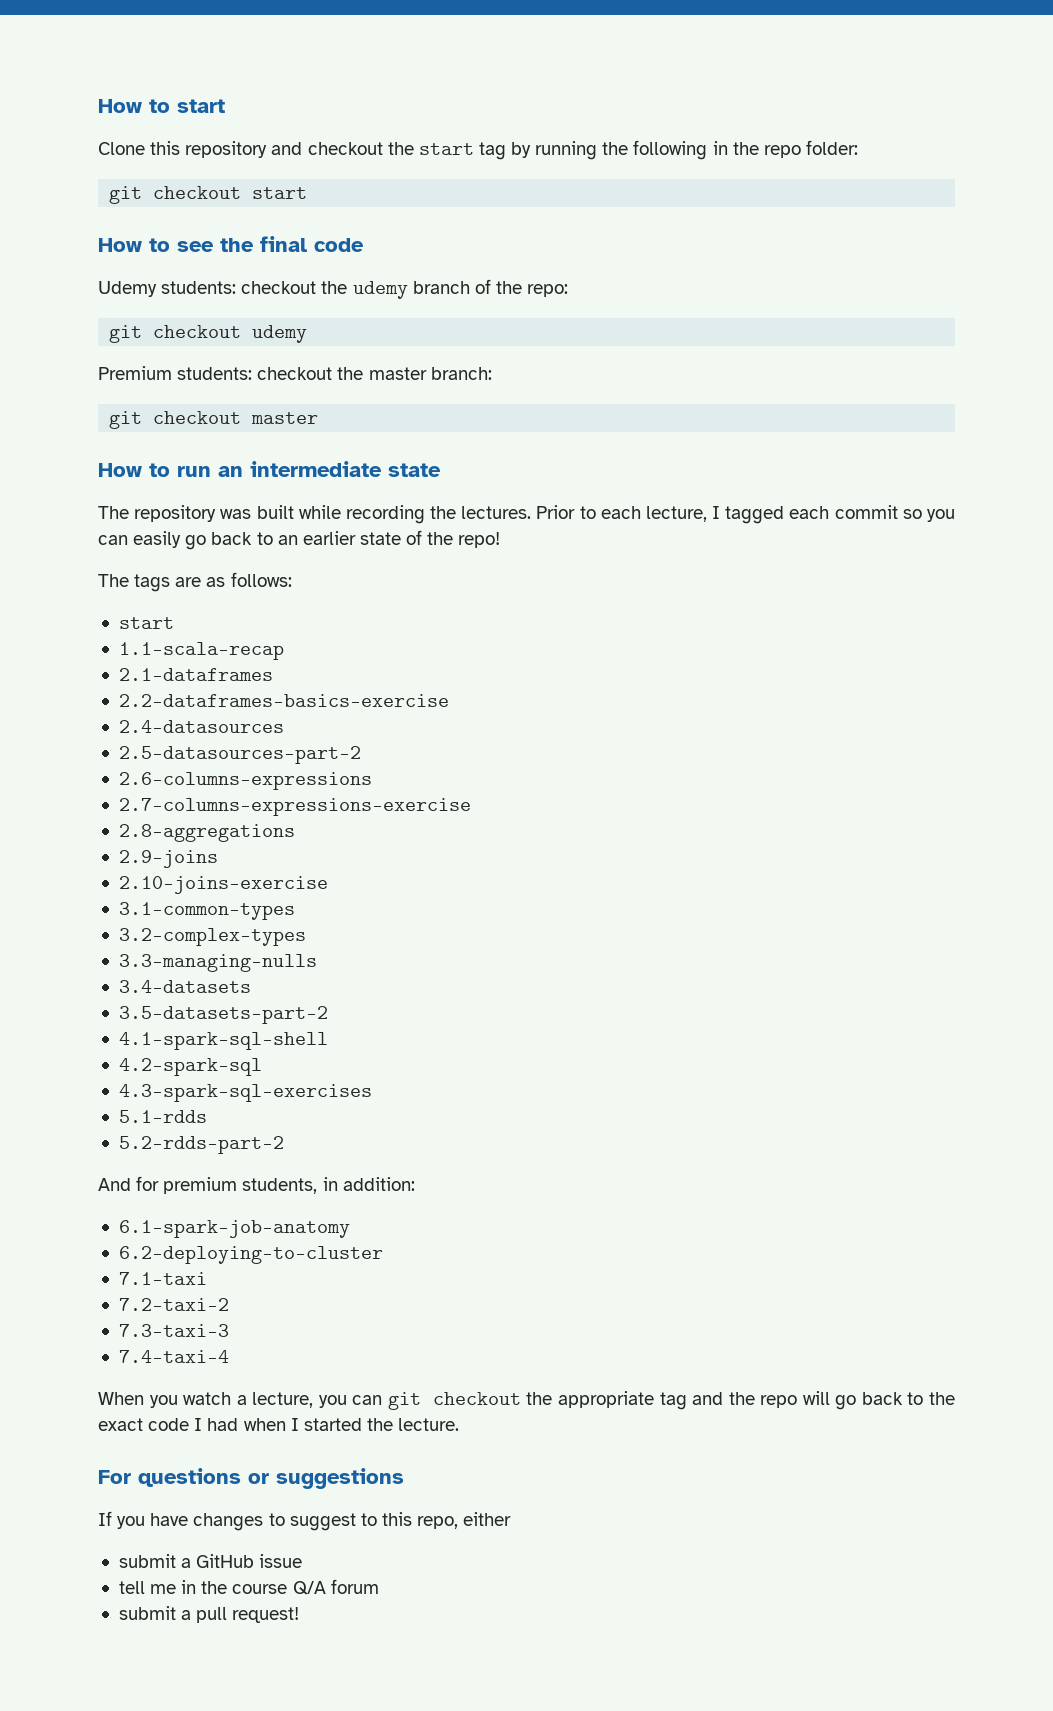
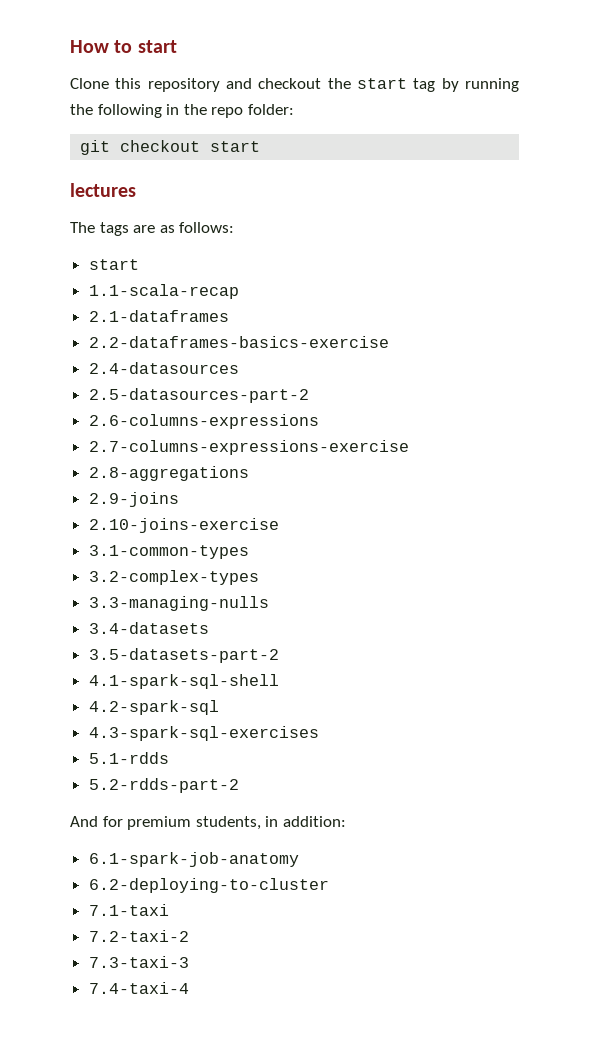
- How to see the final code
- Udemy students: checkout the udemy branch of the repo:
- git checkout udemy
- Premium students: checkout the master branch:
- git checkout master
- How to run an intermediate state
- The repository was built while recording the lectures. Prior to each lecture, I tagged each commit so you can easily go back to an earlier state of the repo!
+ lectures
- When you watch a lecture, you can git checkout the appropriate tag and the repo will go back to the exact code I had when I started the lecture.
- For questions or suggestions
- If you have changes to suggest to this repo, either
- submit a GitHub issue
- tell me in the course Q/A forum
- submit a pull request!

